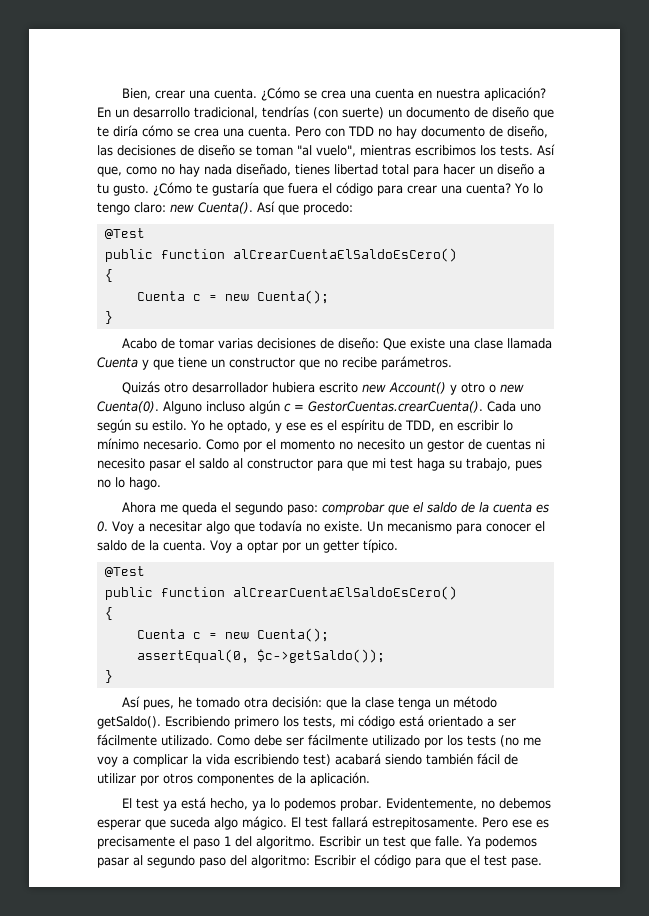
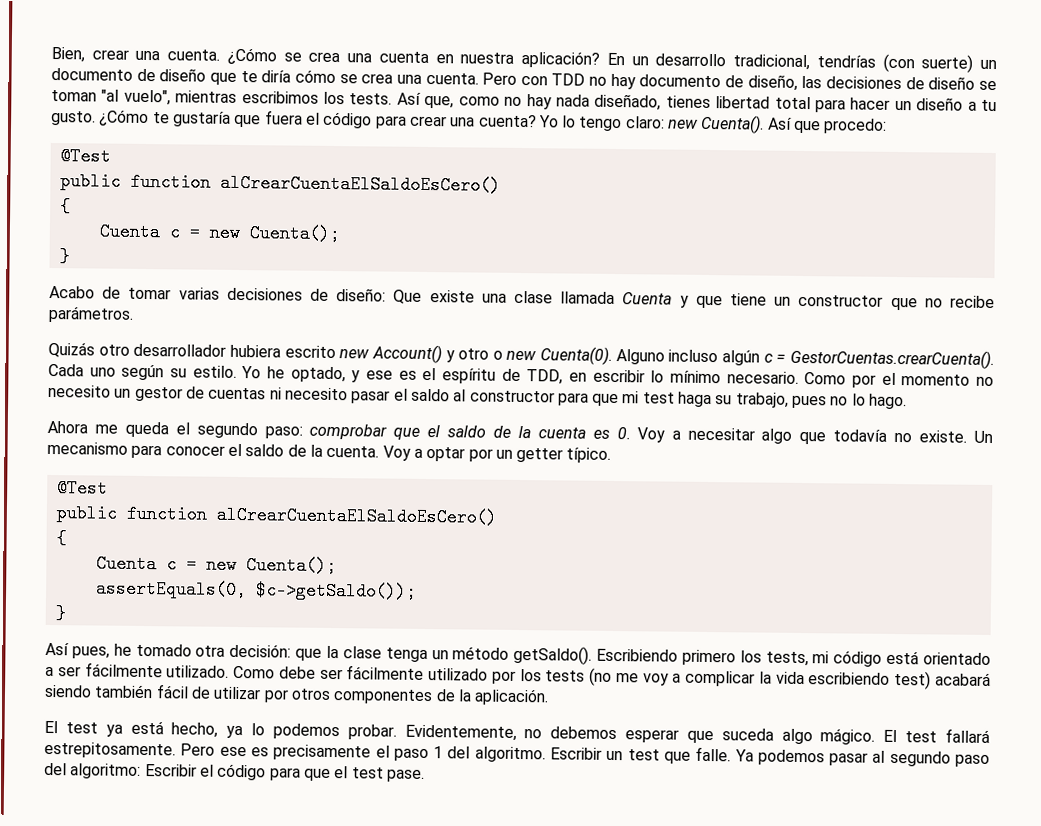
- assertEqual(0, $c->getSaldo());
+ assertEquals(0, $c->getSaldo());

